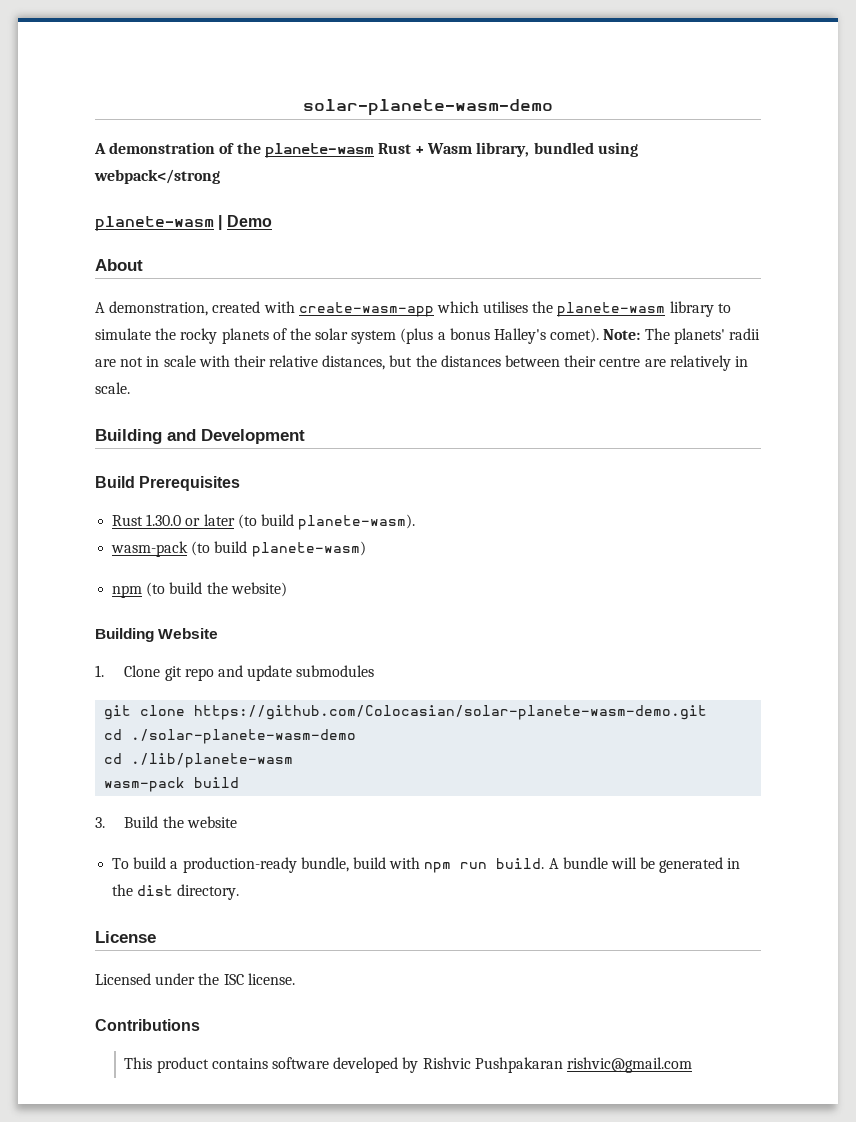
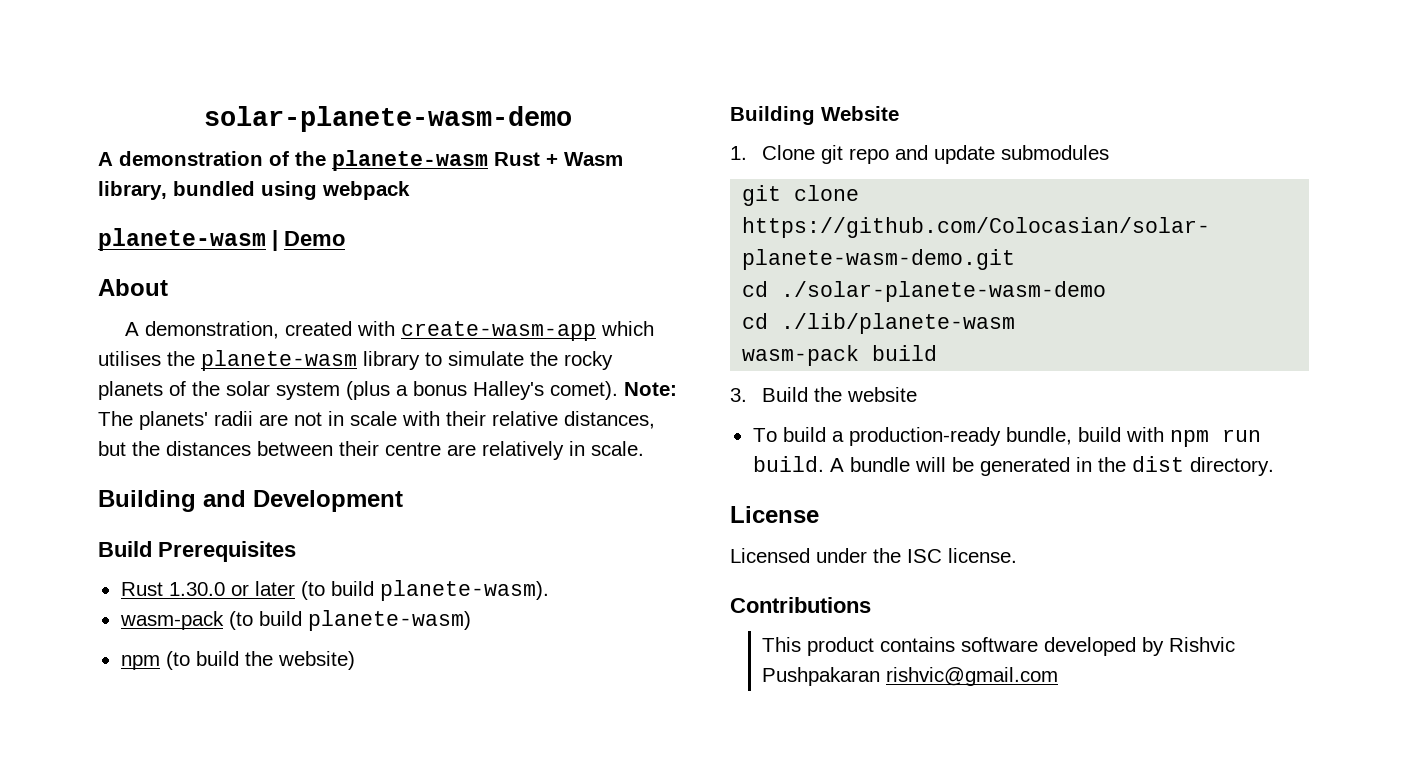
- A demonstration of the planete-wasm Rust + Wasm library, bundled using webpack</strong
+ A demonstration of the planete-wasm Rust + Wasm library, bundled using webpack

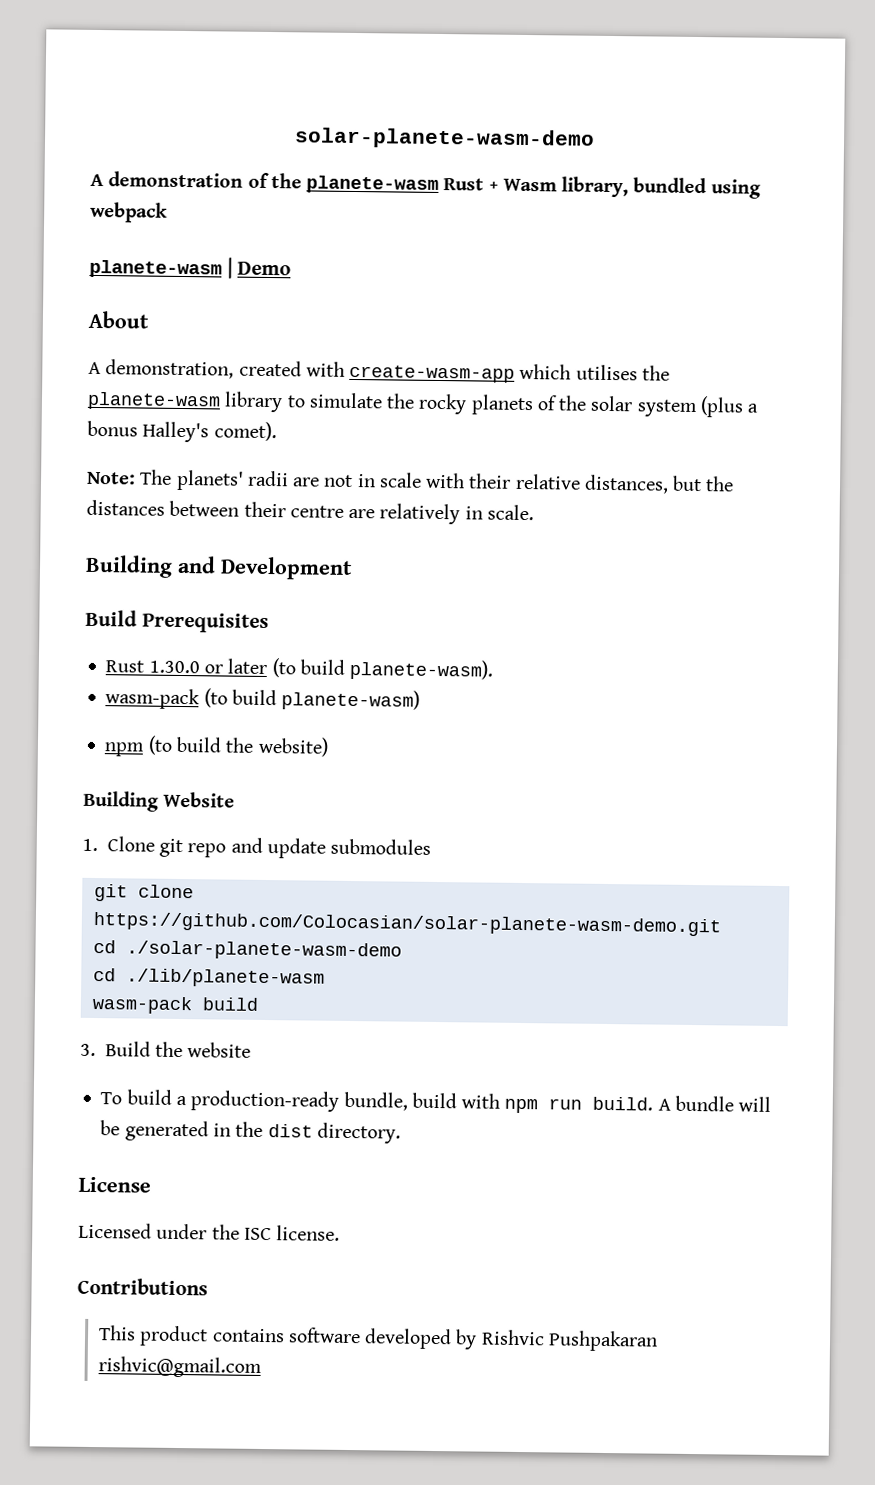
- A demonstration, created with create-wasm-app which utilises the planete-wasm library to simulate the rocky planets of the solar system (plus a bonus Halley's comet). Note: The planets' radii are not in scale with their relative distances, but the distances between their centre are relatively in scale.
+ A demonstration, created with create-wasm-app which utilises the planete-wasm library to simulate the rocky planets of the solar system (plus a bonus Halley's comet).
+ Note: The planets' radii are not in scale with their relative distances, but the distances between their centre are relatively in scale.

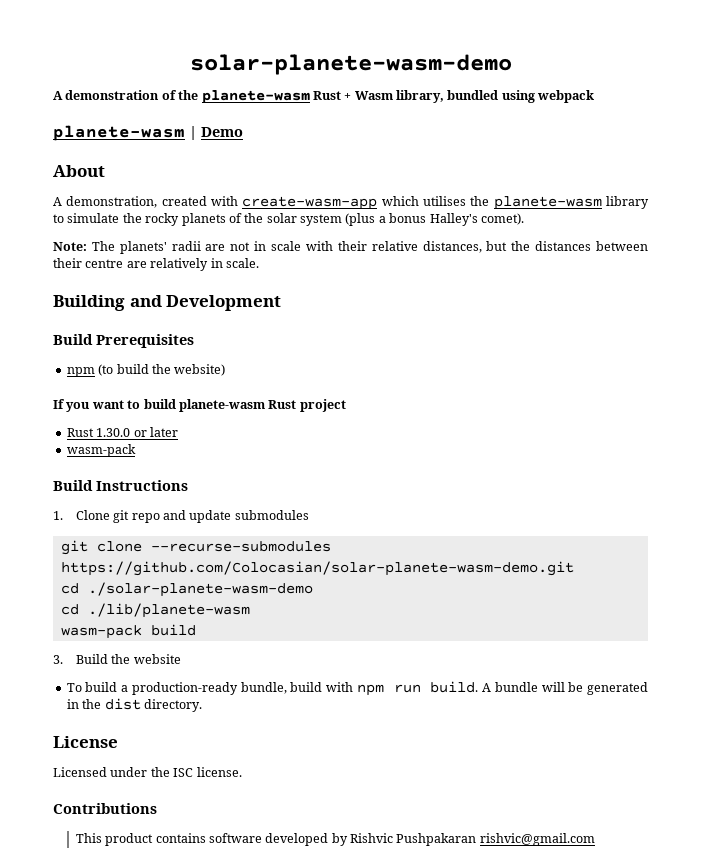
- Rust 1.30.0 or later (to build planete-wasm).
- wasm-pack (to build planete-wasm)
- Building Website
+ If you want to build planete-wasm Rust project
+ Rust 1.30.0 or later
+ wasm-pack
+ Build Instructions
- git clone https://github.com/Colocasian/solar-planete-wasm-demo.git
+ git clone --recurse-submodules https://github.com/Colocasian/solar-planete-wasm-demo.git

